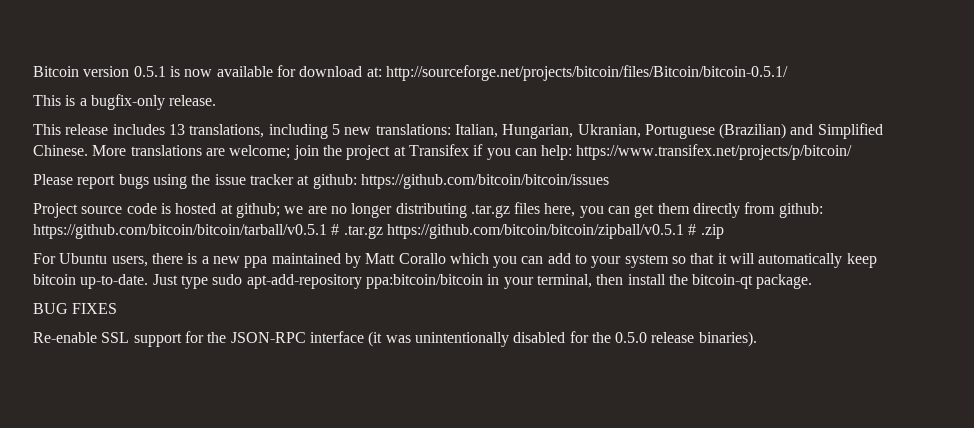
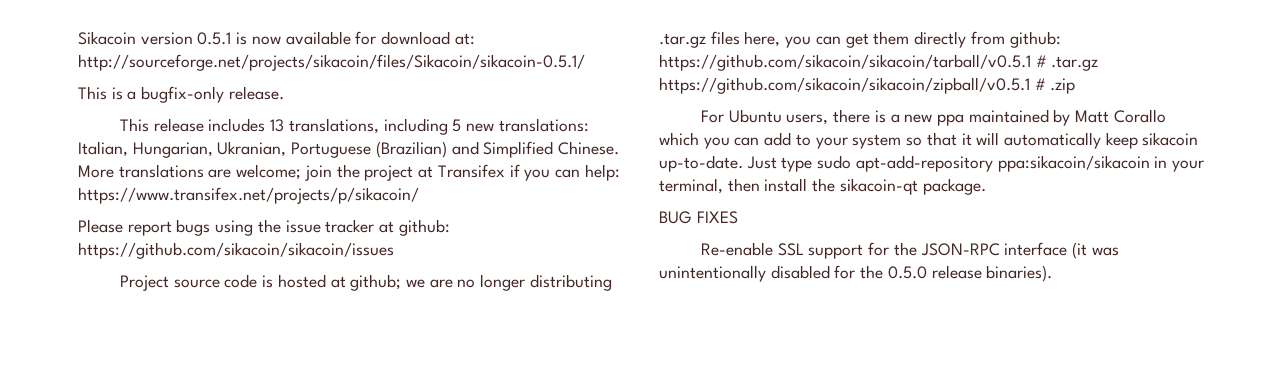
- Bitcoin version 0.5.1 is now available for download at: http://sourceforge.net/projects/bitcoin/files/Bitcoin/bitcoin-0.5.1/
+ Sikacoin version 0.5.1 is now available for download at: http://sourceforge.net/projects/sikacoin/files/Sikacoin/sikacoin-0.5.1/
- More translations are welcome; join the project at Transifex if you can help: https://www.transifex.net/projects/p/bitcoin/
+ More translations are welcome; join the project at Transifex if you can help: https://www.transifex.net/projects/p/sikacoin/
- Please report bugs using the issue tracker at github: https://github.com/bitcoin/bitcoin/issues
+ Please report bugs using the issue tracker at github: https://github.com/sikacoin/sikacoin/issues
- Project source code is hosted at github; we are no longer distributing .tar.gz files here, you can get them directly from github: https://github.com/bitcoin/bitcoin/tarball/v0.5.1 # .tar.gz https://github.com/bitcoin/bitcoin/zipball/v0.5.1 # .zip
+ Project source code is hosted at github; we are no longer distributing .tar.gz files here, you can get them directly from github: https://github.com/sikacoin/sikacoin/tarball/v0.5.1 # .tar.gz https://github.com/sikacoin/sikacoin/zipball/v0.5.1 # .zip
- For Ubuntu users, there is a new ppa maintained by Matt Corallo which you can add to your system so that it will automatically keep bitcoin up-to-date.
+ For Ubuntu users, there is a new ppa maintained by Matt Corallo which you can add to your system so that it will automatically keep sikacoin up-to-date.
- Just type sudo apt-add-repository ppa:bitcoin/bitcoin in your terminal, then install the bitcoin-qt package.
+ Just type sudo apt-add-repository ppa:sikacoin/sikacoin in your terminal, then install the sikacoin-qt package.

